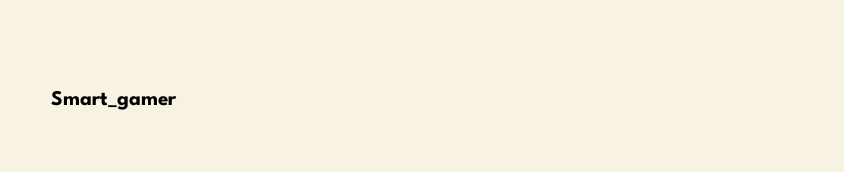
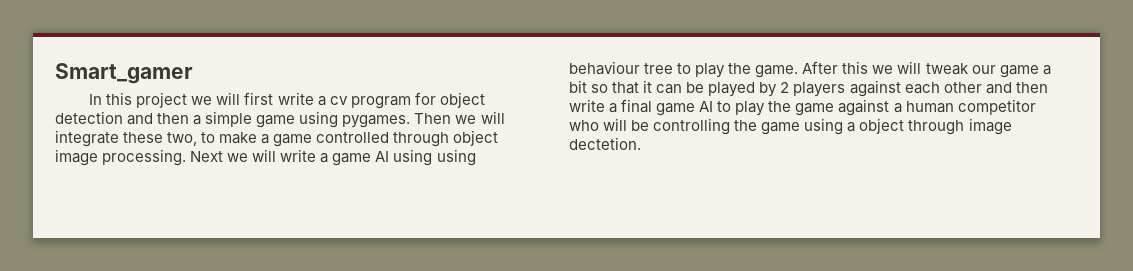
+ In this project we will first write a cv program for object detection and then a simple game using pygames. Then we will integrate these two, to make a game controlled through object image processing. Next we will write a game AI using using behaviour tree to play the game. After this we will tweak our game a bit so that it can be played by 2 players against each other and then write a final game AI to play the game against a human competitor who will be controlling the game using a object through image dectetion.

